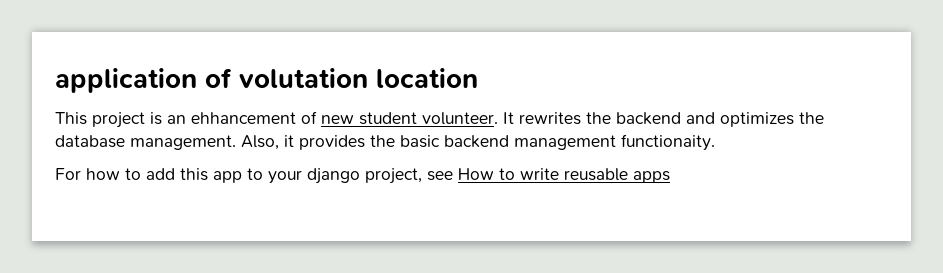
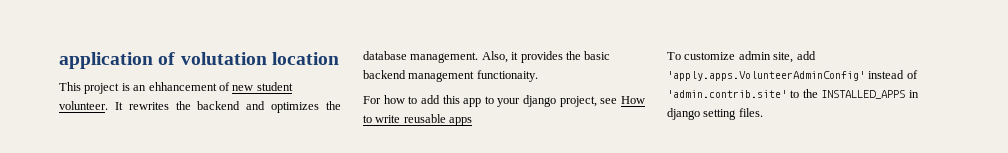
+ To customize admin site, add 'apply.apps.VolunteerAdminConfig' instead of 'admin.contrib.site' to the INSTALLED_APPS in django setting files.

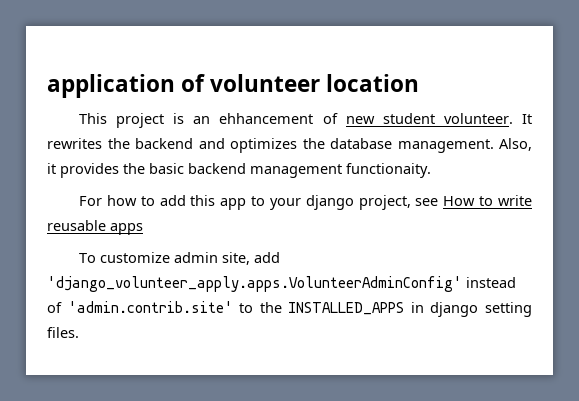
- application of volutation location
+ application of volunteer location
- To customize admin site, add 'apply.apps.VolunteerAdminConfig' instead of 'admin.contrib.site' to the INSTALLED_APPS in django setting files.
+ To customize admin site, add 'django_volunteer_apply.apps.VolunteerAdminConfig' instead of 'admin.contrib.site' to the INSTALLED_APPS in django setting files.

